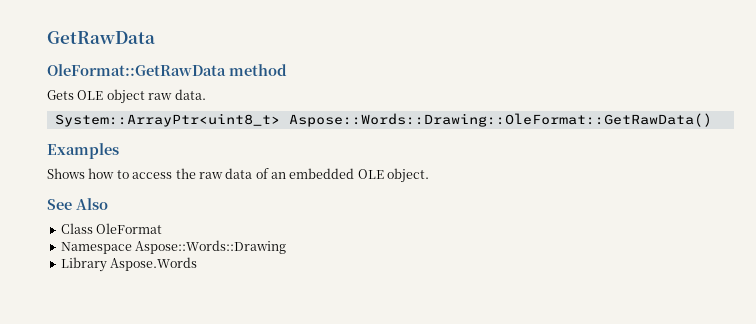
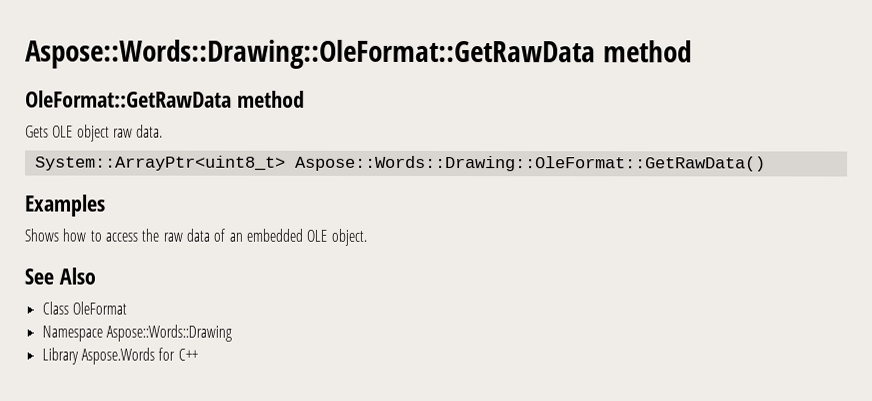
- GetRawData
+ Aspose::Words::Drawing::OleFormat::GetRawData method
- Library Aspose.Words
+ Library Aspose.Words for C++

